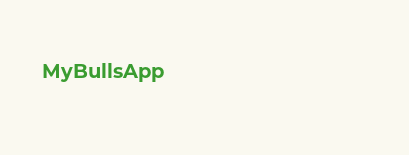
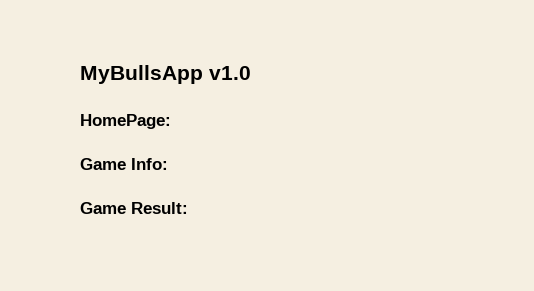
- MyBullsApp
+ MyBullsApp v1.0
+ HomePage:
+ Game Info:
+ Game Result:

